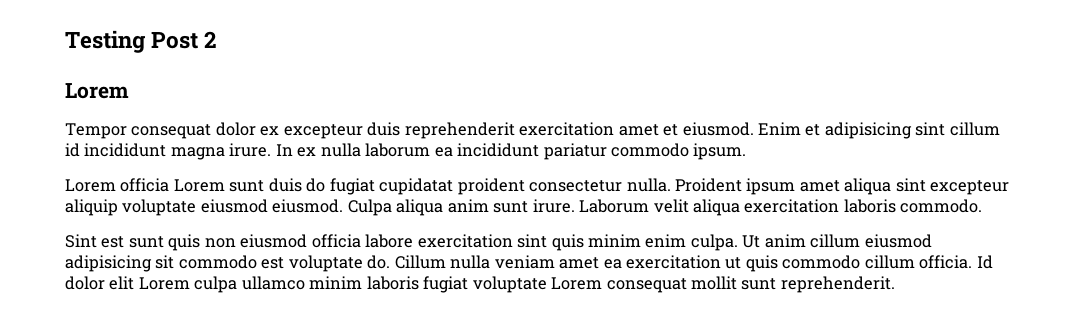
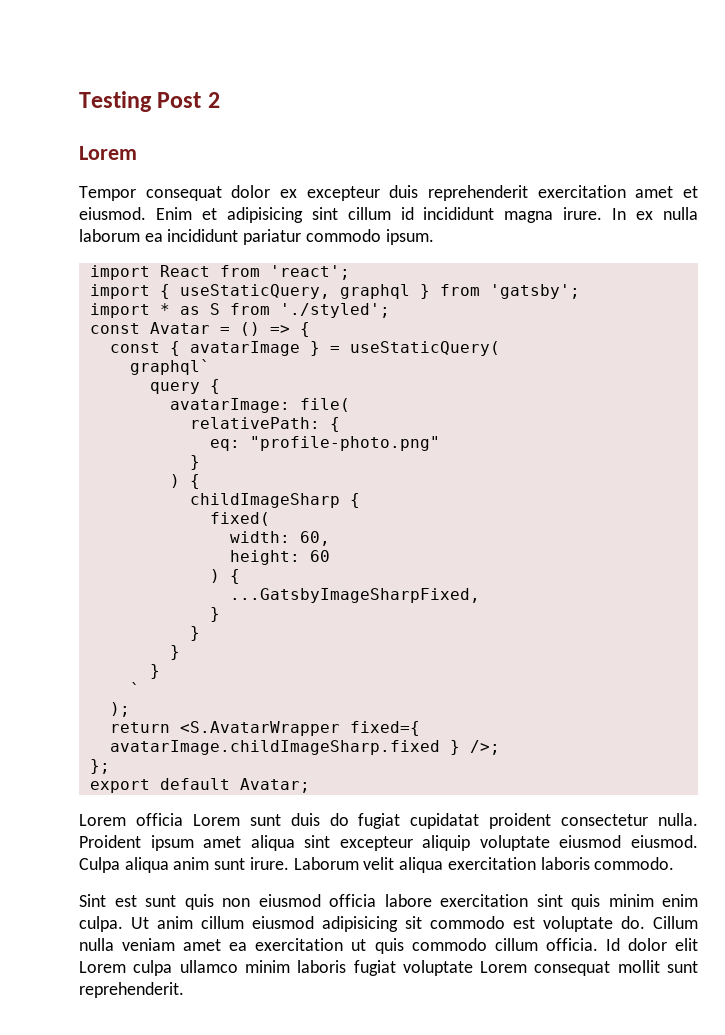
+ import React from 'react';
+ import { useStaticQuery, graphql } from 'gatsby';
+ import * as S from './styled';
+ const Avatar = () => {
+ const { avatarImage } = useStaticQuery(
+ graphql`
+ query {
+ avatarImage: file(
+ relativePath: {
+ eq: "profile-photo.png"
+ }
+ ) {
+ childImageSharp {
+ fixed(
+ width: 60,
+ height: 60
+ ) {
+ ...GatsbyImageSharpFixed,
+ }
+ }
+ }
+ }
+ `
+ );
+ return <S.AvatarWrapper fixed={ avatarImage.childImageSharp.fixed } />;
+ };
+ export default Avatar;

